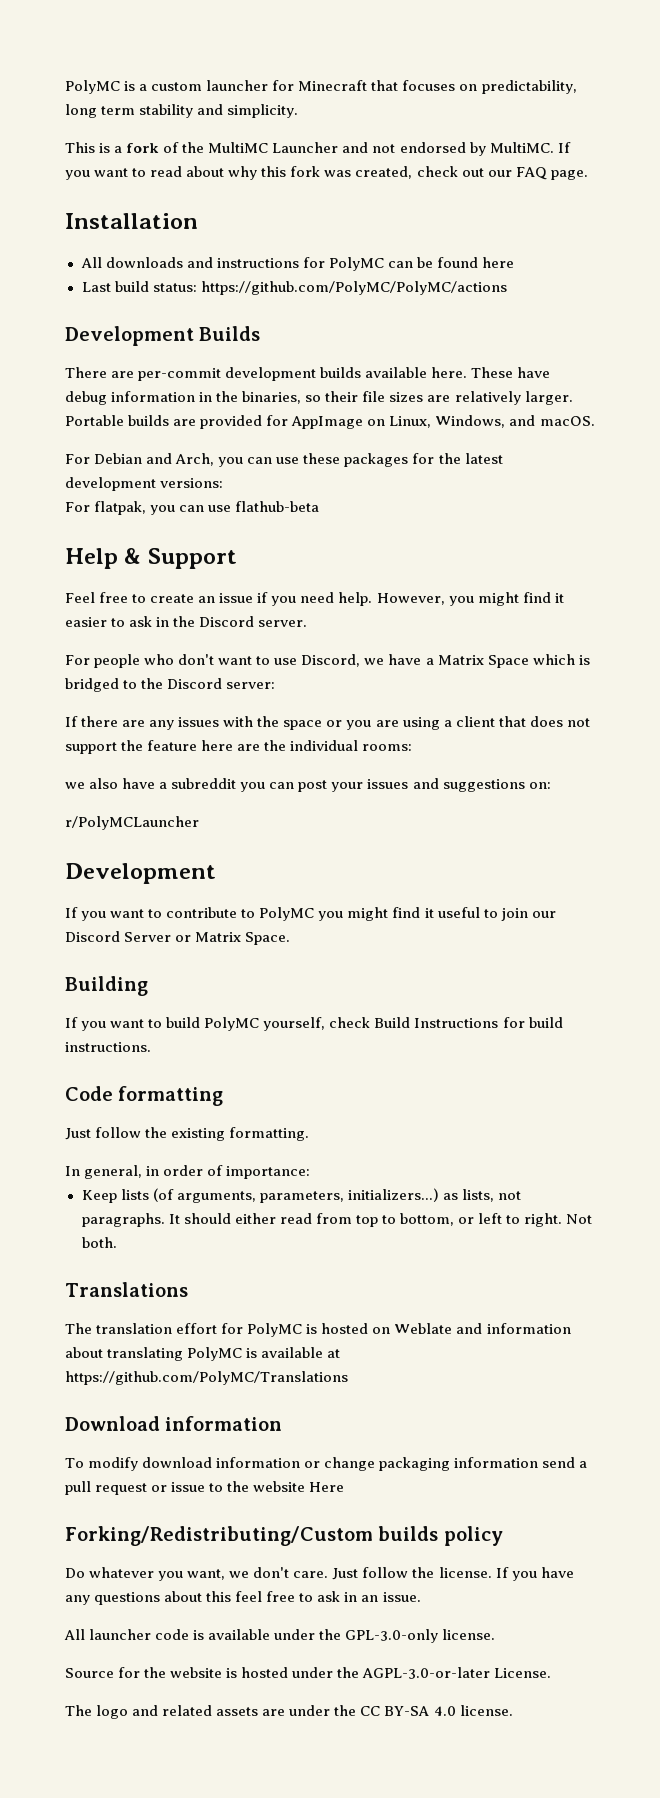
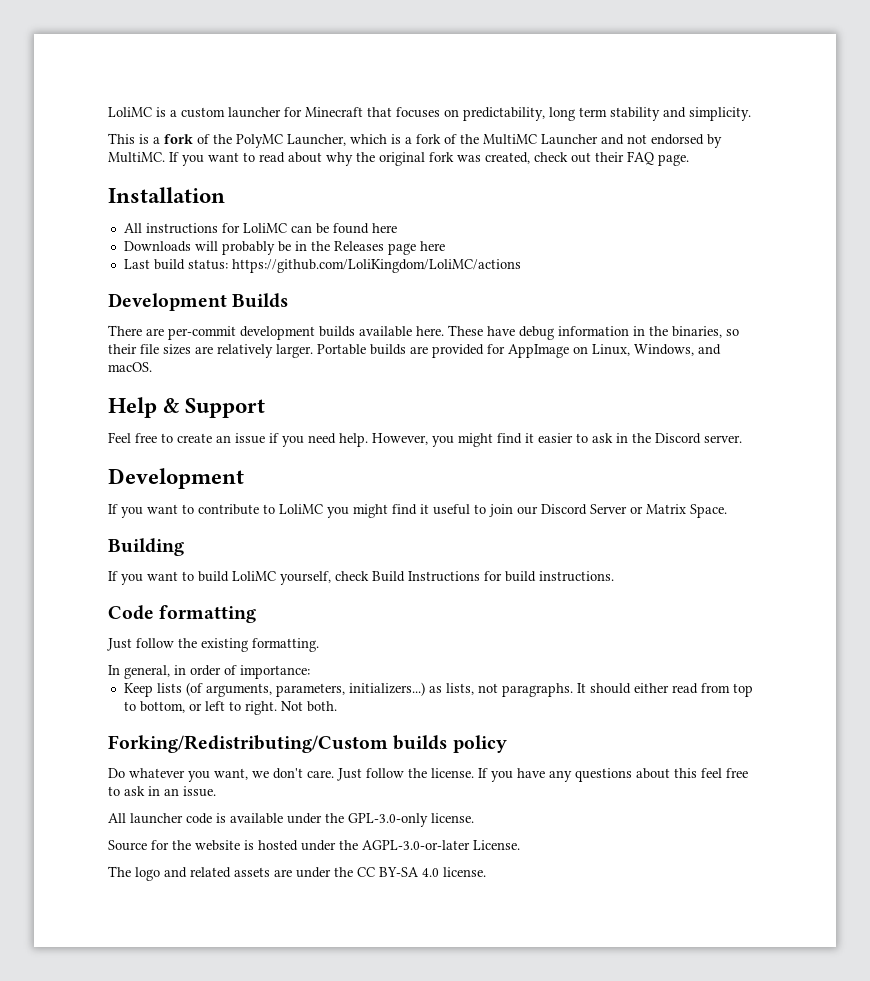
- PolyMC is a custom launcher for Minecraft that focuses on predictability, long term stability and simplicity.
+ LoliMC is a custom launcher for Minecraft that focuses on predictability, long term stability and simplicity.
- This is a fork of the MultiMC Launcher and not endorsed by MultiMC.
+ This is a fork of the PolyMC Launcher, which is a fork of the MultiMC Launcher and not endorsed by MultiMC.
- If you want to read about why this fork was created, check out our FAQ page.
+ If you want to read about why the original fork was created, check out their FAQ page.
- All downloads and instructions for PolyMC can be found here
+ All instructions for LoliMC can be found here
+ Downloads will probably be in the Releases page here
- Last build status: https://github.com/PolyMC/PolyMC/actions
+ Last build status: https://github.com/LoliKingdom/LoliMC/actions
- For Debian and Arch, you can use these packages for the latest development versions:
- For flatpak, you can use flathub-beta
- For people who don't want to use Discord, we have a Matrix Space which is bridged to the Discord server:
- If there are any issues with the space or you are using a client that does not support the feature here are the individual rooms:
- we also have a subreddit you can post your issues and suggestions on:
- r/PolyMCLauncher
- If you want to contribute to PolyMC you might find it useful to join our Discord Server or Matrix Space.
+ If you want to contribute to LoliMC you might find it useful to join our Discord Server or Matrix Space.
- If you want to build PolyMC yourself, check Build Instructions for build instructions.
+ If you want to build LoliMC yourself, check Build Instructions for build instructions.
- Translations
- The translation effort for PolyMC is hosted on Weblate and information about translating PolyMC is available at https://github.com/PolyMC/Translations
- Download information
- To modify download information or change packaging information send a pull request or issue to the website Here

